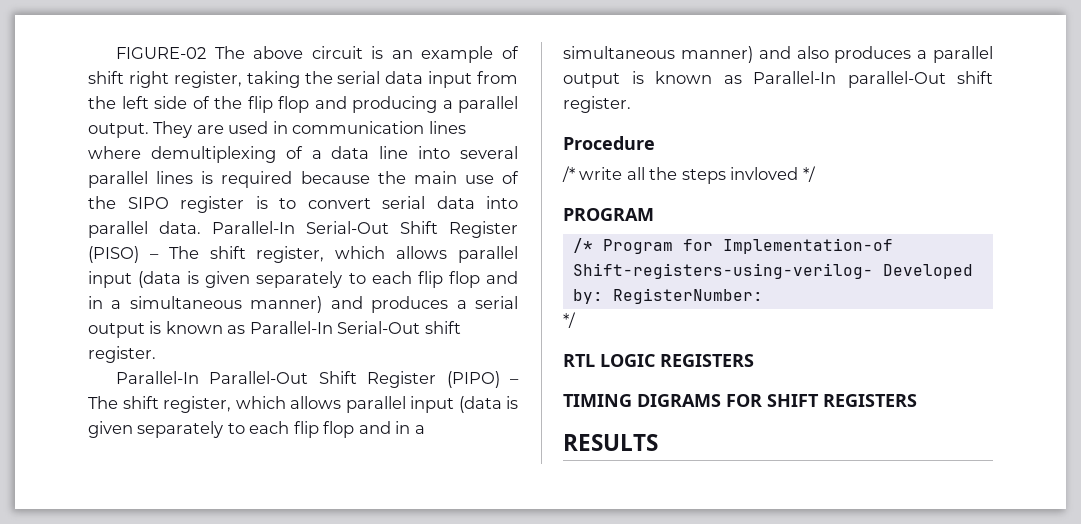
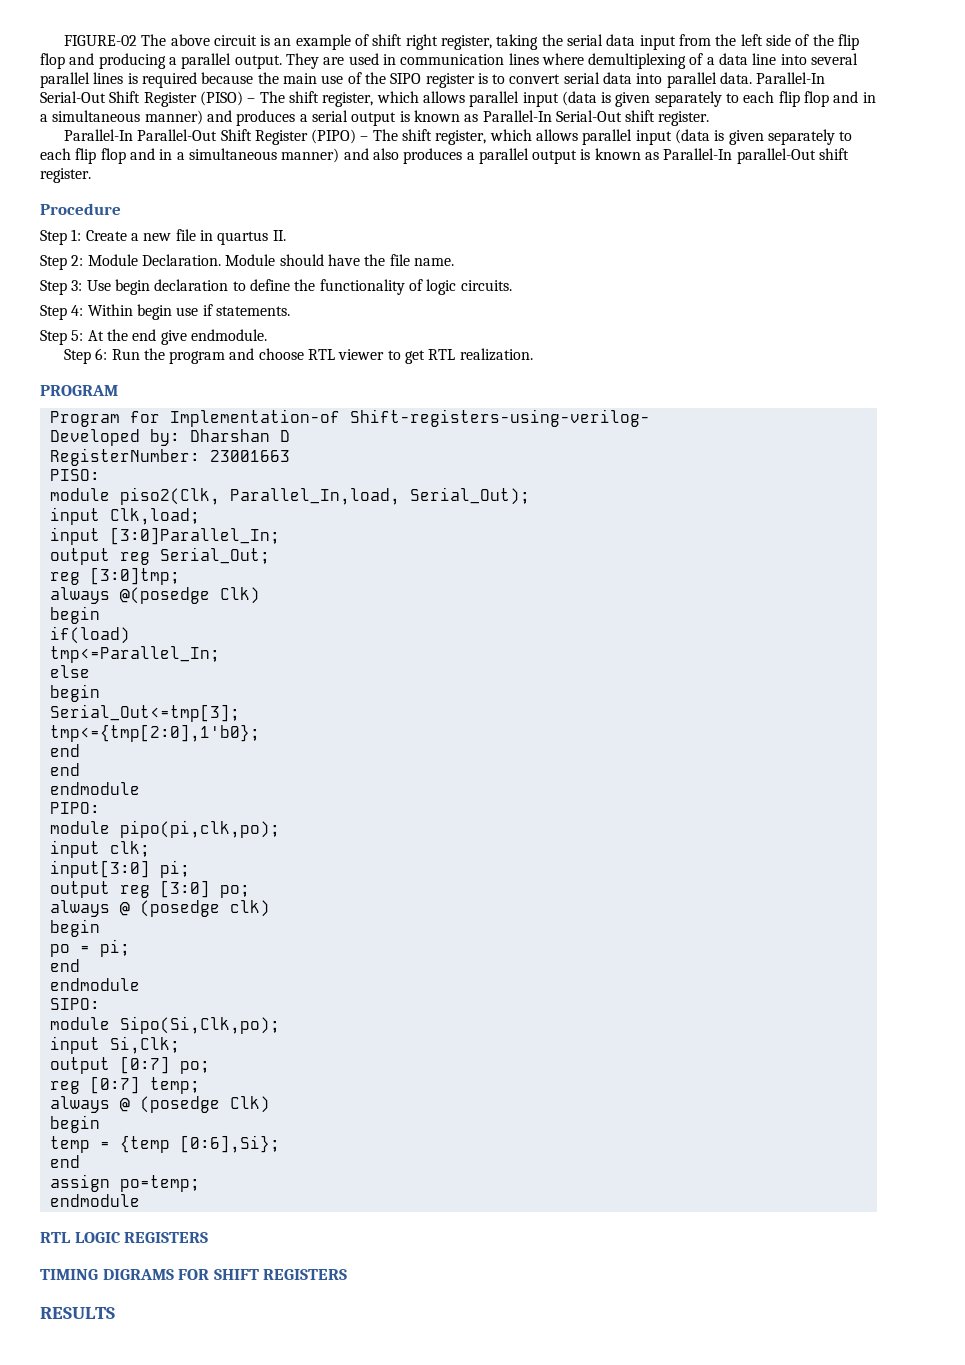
- /* write all the steps invloved */
+ Step 1: Create a new file in quartus II.
+ Step 2: Module Declaration. Module should have the file name.
+ Step 3: Use begin declaration to define the functionality of logic circuits.
+ Step 4: Within begin use if statements.
+ Step 5: At the end give endmodule.
+ Step 6: Run the program and choose RTL viewer to get RTL realization.
- /* Program for Implementation-of Shift-registers-using-verilog- Developed by: RegisterNumber:
- */
+ Program for Implementation-of Shift-registers-using-verilog-
+ Developed by: Dharshan D
+ RegisterNumber: 23001663
+ PISO:
+ module piso2(Clk, Parallel_In,load, Serial_Out);
+ input Clk,load;
+ input [3:0]Parallel_In;
+ output reg Serial_Out;
+ reg [3:0]tmp;
+ always @(posedge Clk)
+ begin
+ if(load)
+ tmp<=Parallel_In;
+ else
+ begin
+ Serial_Out<=tmp[3];
+ tmp<={tmp[2:0],1'b0};
+ end
+ end
+ endmodule
+ PIPO:
+ module pipo(pi,clk,po);
+ input clk;
+ input[3:0] pi;
+ output reg [3:0] po;
+ always @ (posedge clk)
+ begin
+ po = pi;
+ end
+ endmodule
+ SIPO:
+ module Sipo(Si,Clk,po);
+ input Si,Clk;
+ output [0:7] po;
+ reg [0:7] temp;
+ always @ (posedge Clk)
+ begin
+ temp = {temp [0:6],Si};
+ end
+ assign po=temp;
+ endmodule

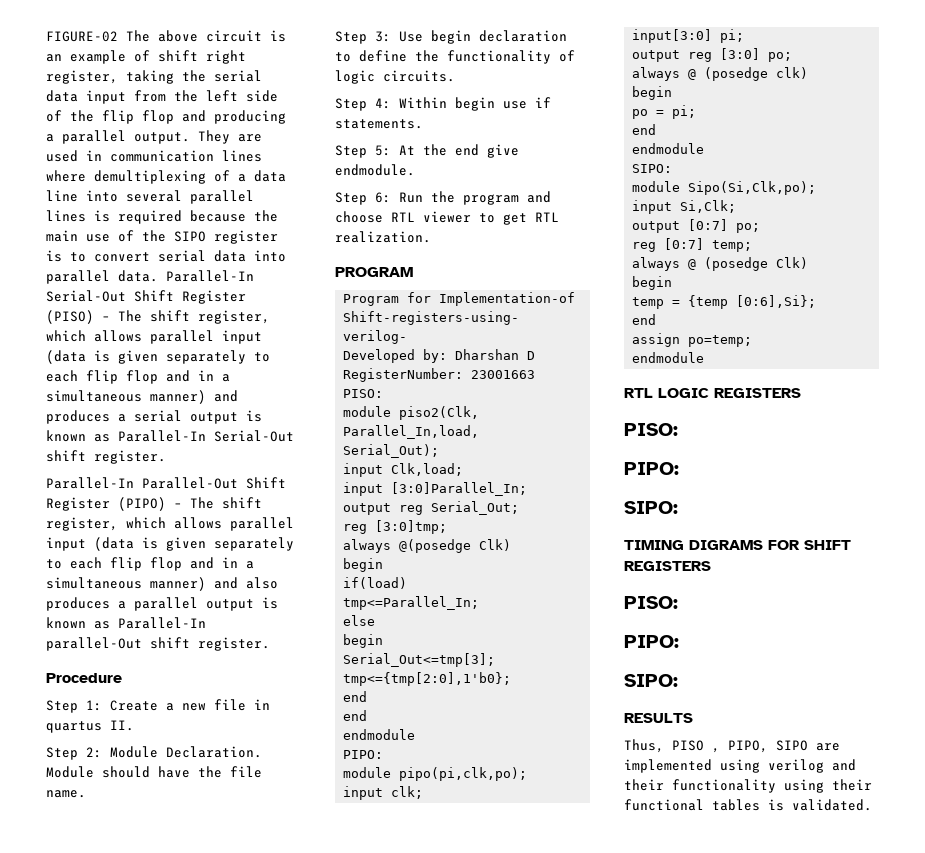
  RTL LOGIC REGISTERS
+ PISO:
+ PIPO:
+ SIPO:
  TIMING DIGRAMS FOR SHIFT REGISTERS
+ PISO:
+ PIPO:
+ SIPO:
  RESULTS
+ Thus, PISO , PIPO, SIPO are implemented using verilog and their functionality using their functional tables is validated.

